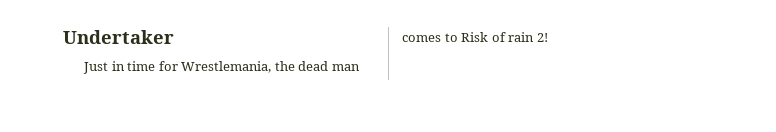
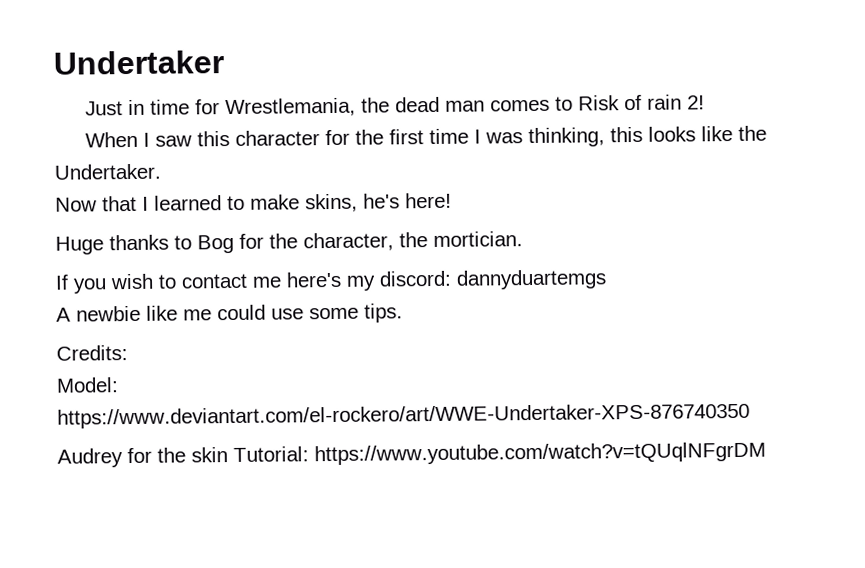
+ When I saw this character for the first time I was thinking, this looks like the Undertaker.
+ Now that I learned to make skins, he's here!
+ Huge thanks to Bog for the character, the mortician.
+ If you wish to contact me here's my discord: dannyduartemgs
+ A newbie like me could use some tips.
+ Credits:
+ Model: https://www.deviantart.com/el-rockero/art/WWE-Undertaker-XPS-876740350
+ Audrey for the skin Tutorial: https://www.youtube.com/watch?v=tQUqlNFgrDM

